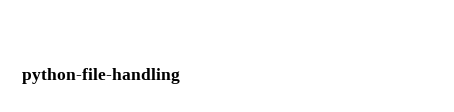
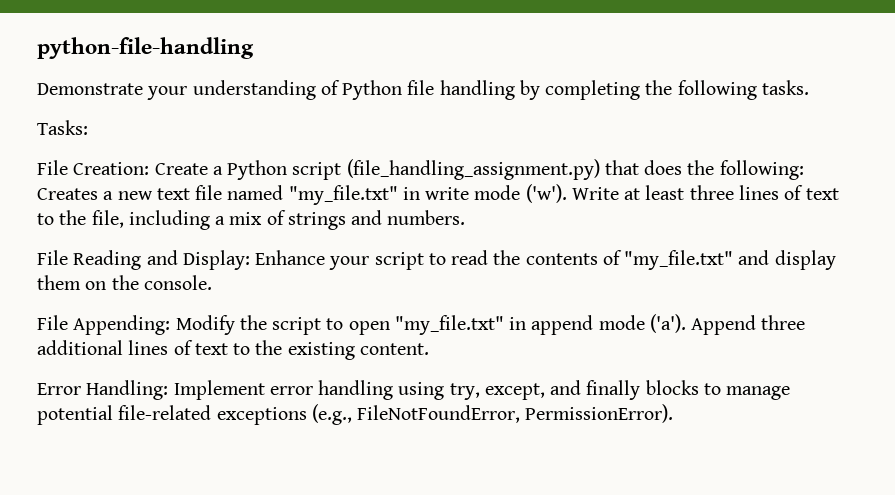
+ Demonstrate your understanding of Python file handling by completing the following tasks.
+ Tasks:
+ File Creation: Create a Python script (file_handling_assignment.py) that does the following: Creates a new text file named "my_file.txt" in write mode ('w'). Write at least three lines of text to the file, including a mix of strings and numbers.
+ File Reading and Display: Enhance your script to read the contents of "my_file.txt" and display them on the console.
+ File Appending: Modify the script to open "my_file.txt" in append mode ('a'). Append three additional lines of text to the existing content.
+ Error Handling: Implement error handling using try, except, and finally blocks to manage potential file-related exceptions (e.g., FileNotFoundError, PermissionError).

